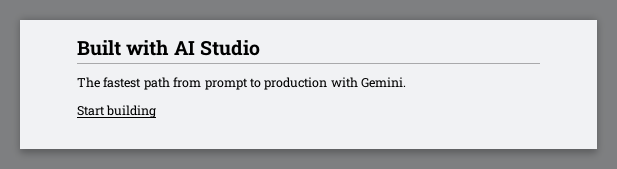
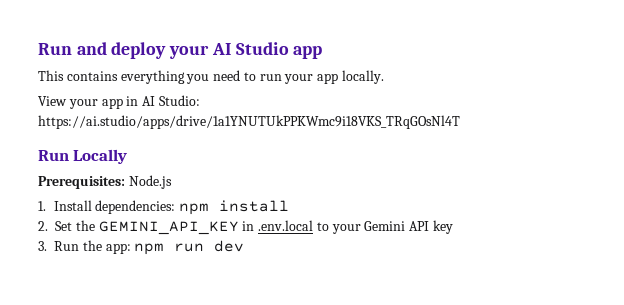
- Built with AI Studio
- The fastest path from prompt to production with Gemini.
- Start building
+ Run and deploy your AI Studio app
+ This contains everything you need to run your app locally.
+ View your app in AI Studio: https://ai.studio/apps/drive/1a1YNUTUkPPKWmc9i18VKS_TRqGOsNl4T
+ Run Locally
+ Prerequisites: Node.js
+ 1. Install dependencies: npm install
+ 2. Set the GEMINI_API_KEY in .env.local to your Gemini API key
+ 3. Run the app: npm run dev

